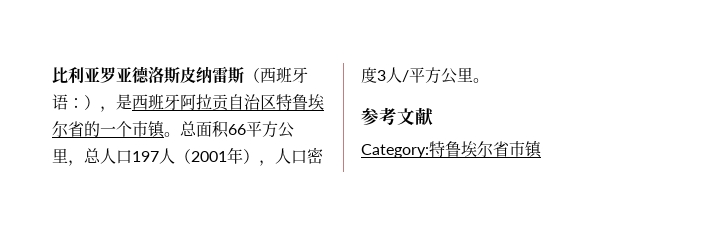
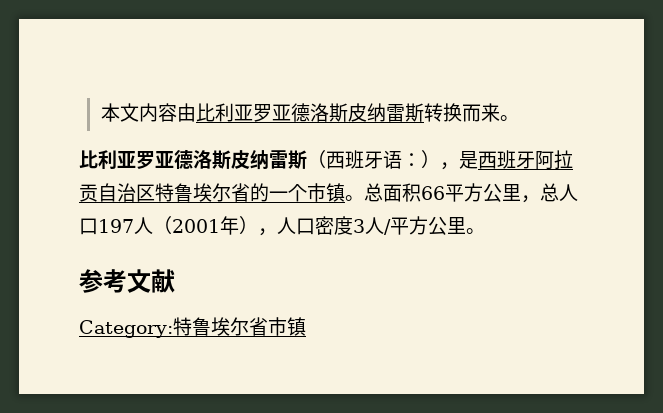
+ 本文内容由比利亚罗亚德洛斯皮纳雷斯转换而来。

